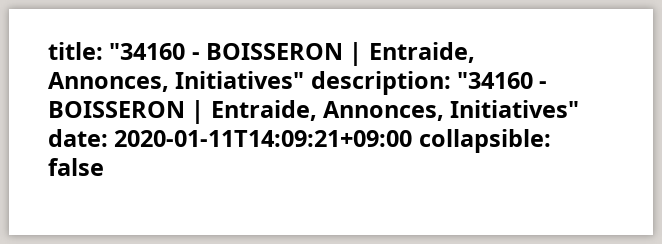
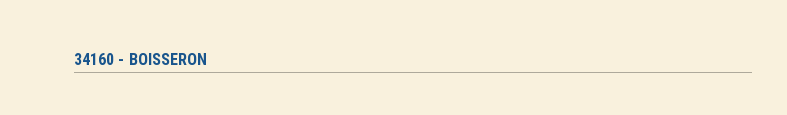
- title: "34160 - BOISSERON | Entraide, Annonces, Initiatives" description: "34160 - BOISSERON | Entraide, Annonces, Initiatives" date: 2020-01-11T14:09:21+09:00 collapsible: false
+ 34160 - BOISSERON

